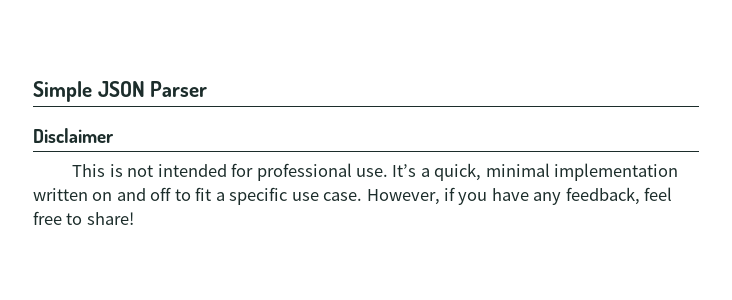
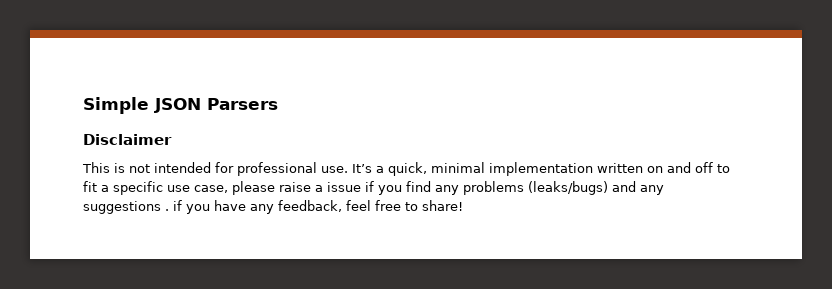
- Simple JSON Parser
+ Simple JSON Parsers
- It’s a quick, minimal implementation written on and off to fit a specific use case. However, if you have any feedback, feel free to share!
+ It’s a quick, minimal implementation written on and off to fit a specific use case, please raise a issue if you find any problems (leaks/bugs) and any suggestions . if you have any feedback, feel free to share!

